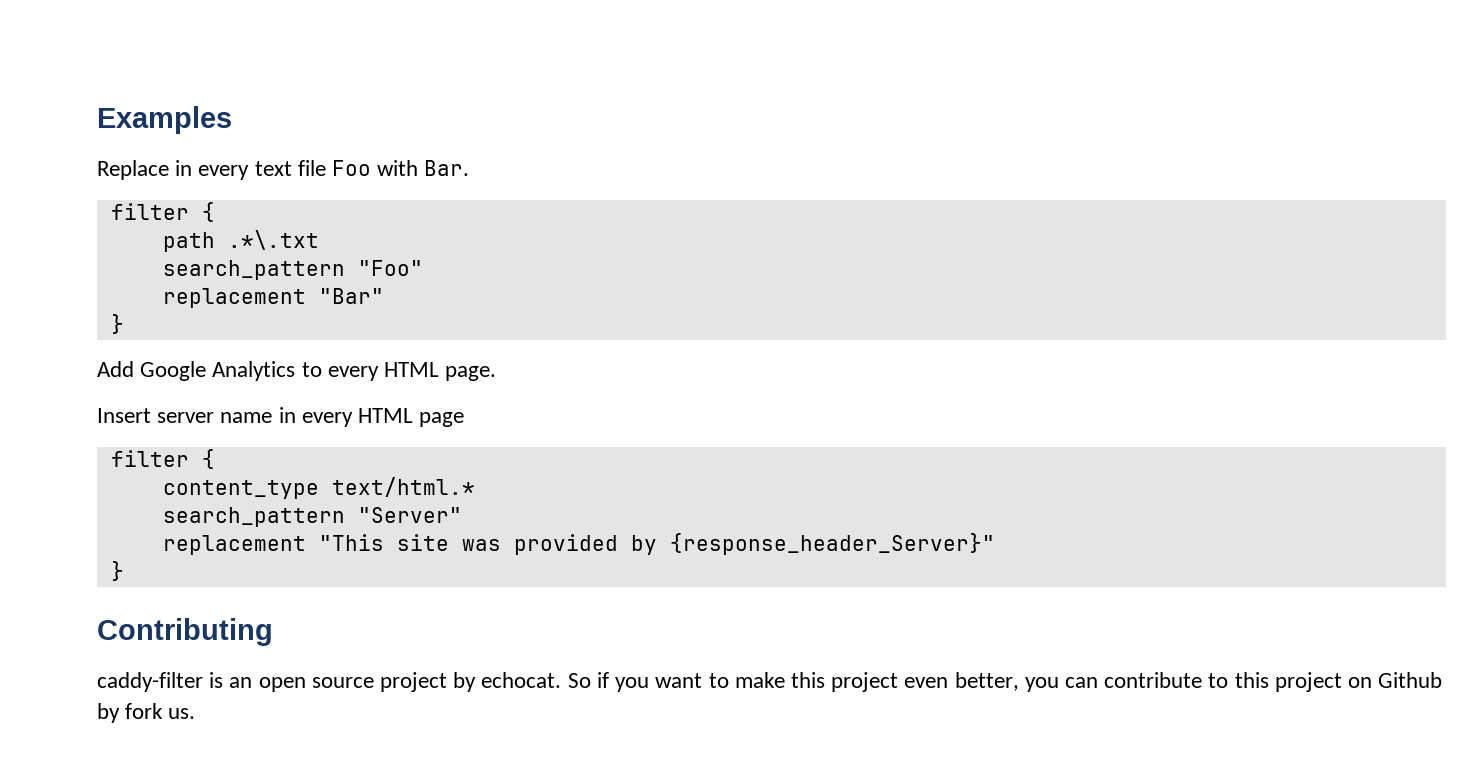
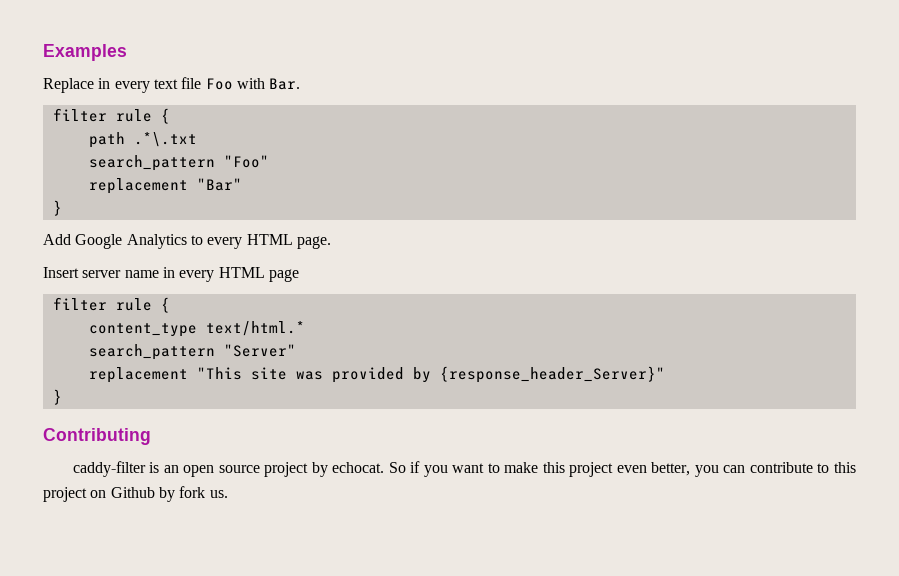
  Replace in every text file Foo with Bar.
- filter {
+ filter rule {
  Insert server name in every HTML page
- filter {
+ filter rule {

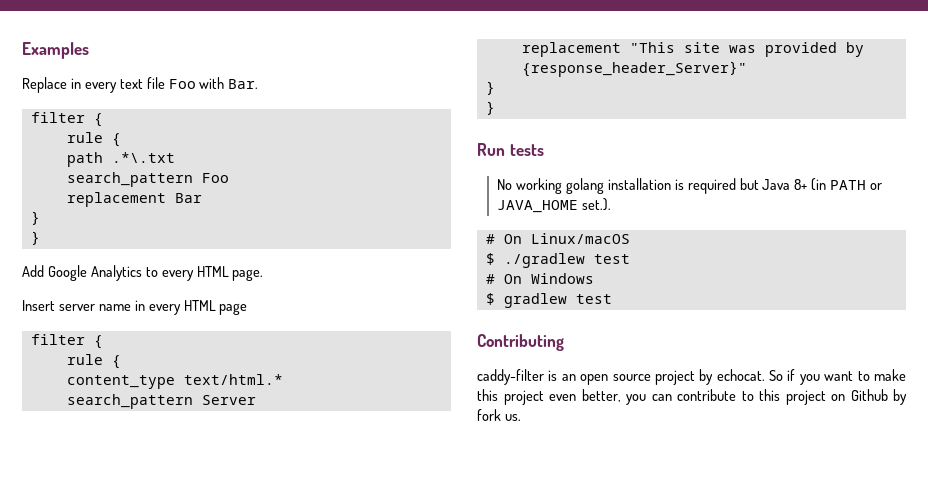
  Replace in every text file Foo with Bar.
- filter rule {
+ filter {
+ rule {
- search_pattern "Foo"
- replacement "Bar"
+ search_pattern Foo
+ replacement Bar
+ }
  Insert server name in every HTML page
- filter rule {
+ filter {
+ rule {
- search_pattern "Server"
+ search_pattern Server
  replacement "This site was provided by {response_header_Server}"
  }
+ }
+ Run tests
+ No working golang installation is required but Java 8+ (in PATH or JAVA_HOME set.).
+ # On Linux/macOS
+ $ ./gradlew test
+ # On Windows
+ $ gradlew test

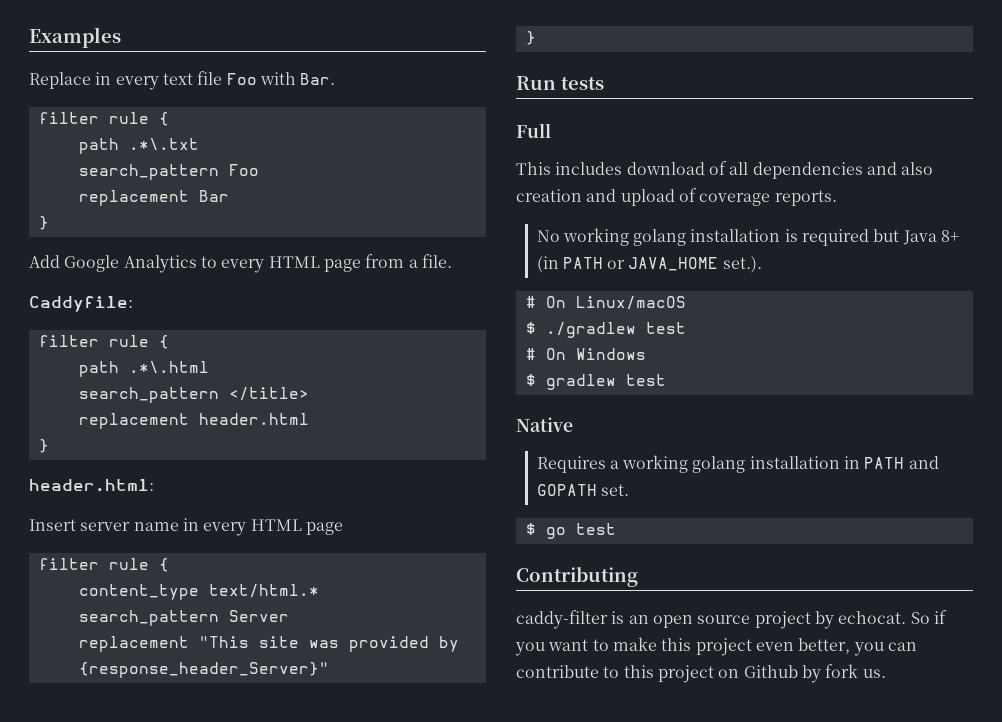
  Replace in every text file Foo with Bar.
- filter {
- rule {
+ filter rule {
  replacement Bar
- }
- Add Google Analytics to every HTML page.
+ Add Google Analytics to every HTML page from a file.
+ Caddyfile:
+ filter rule {
+ path .*\.html
+ search_pattern </title>
+ replacement header.html
+ }
+ header.html:
  Insert server name in every HTML page
- filter {
- rule {
+ filter rule {
  replacement "This site was provided by {response_header_Server}"
- }
+ Full
+ This includes download of all dependencies and also creation and upload of coverage reports.
+ Native
+ Requires a working golang installation in PATH and GOPATH set.
+ $ go test

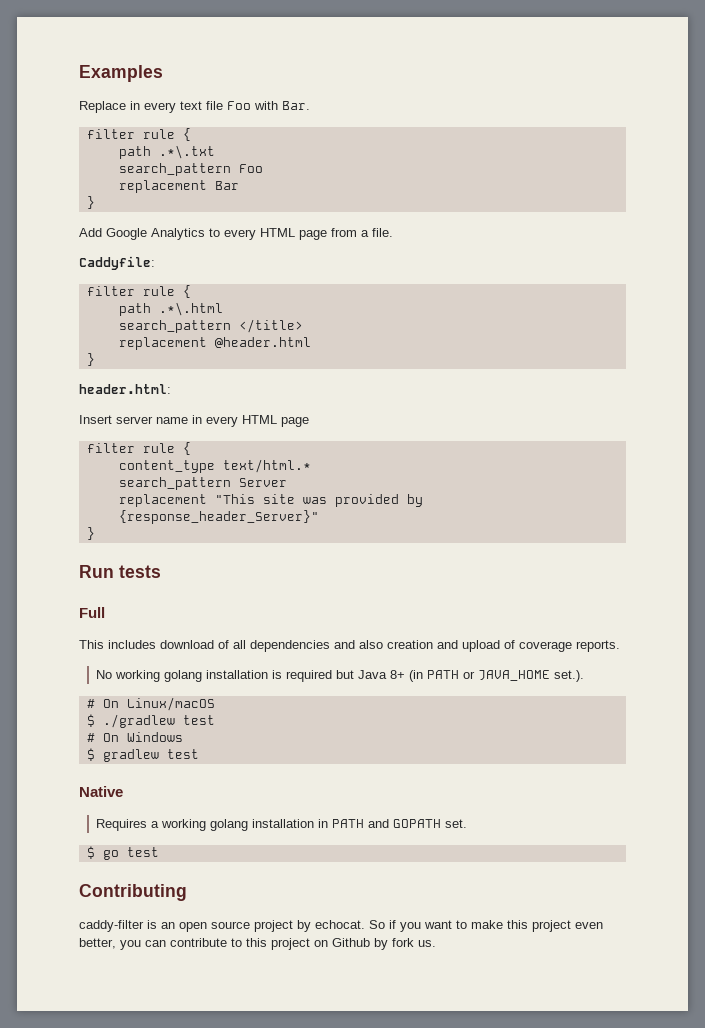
- replacement header.html
+ replacement @header.html

